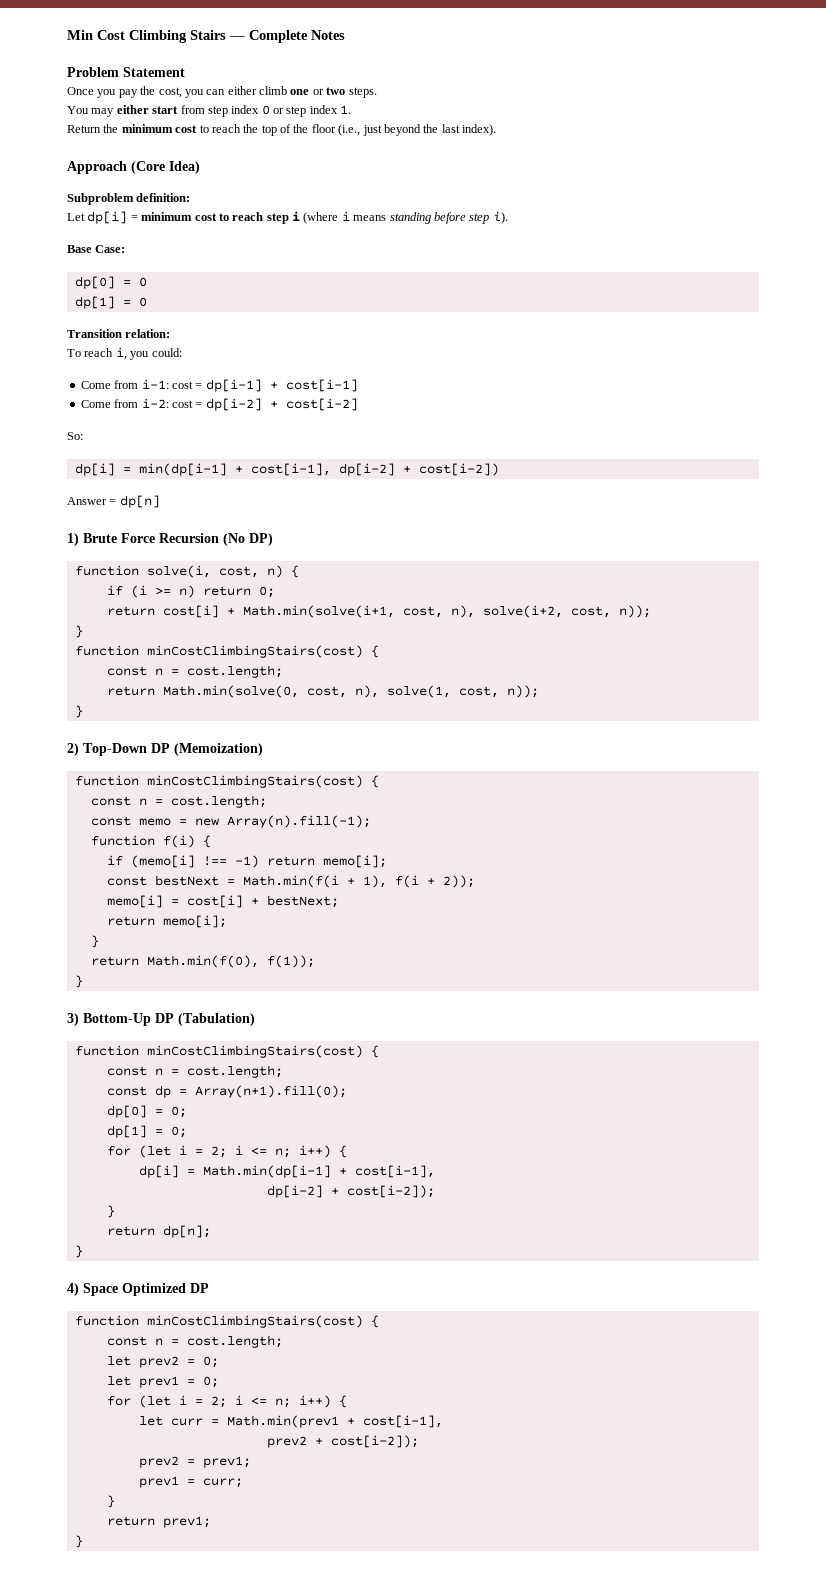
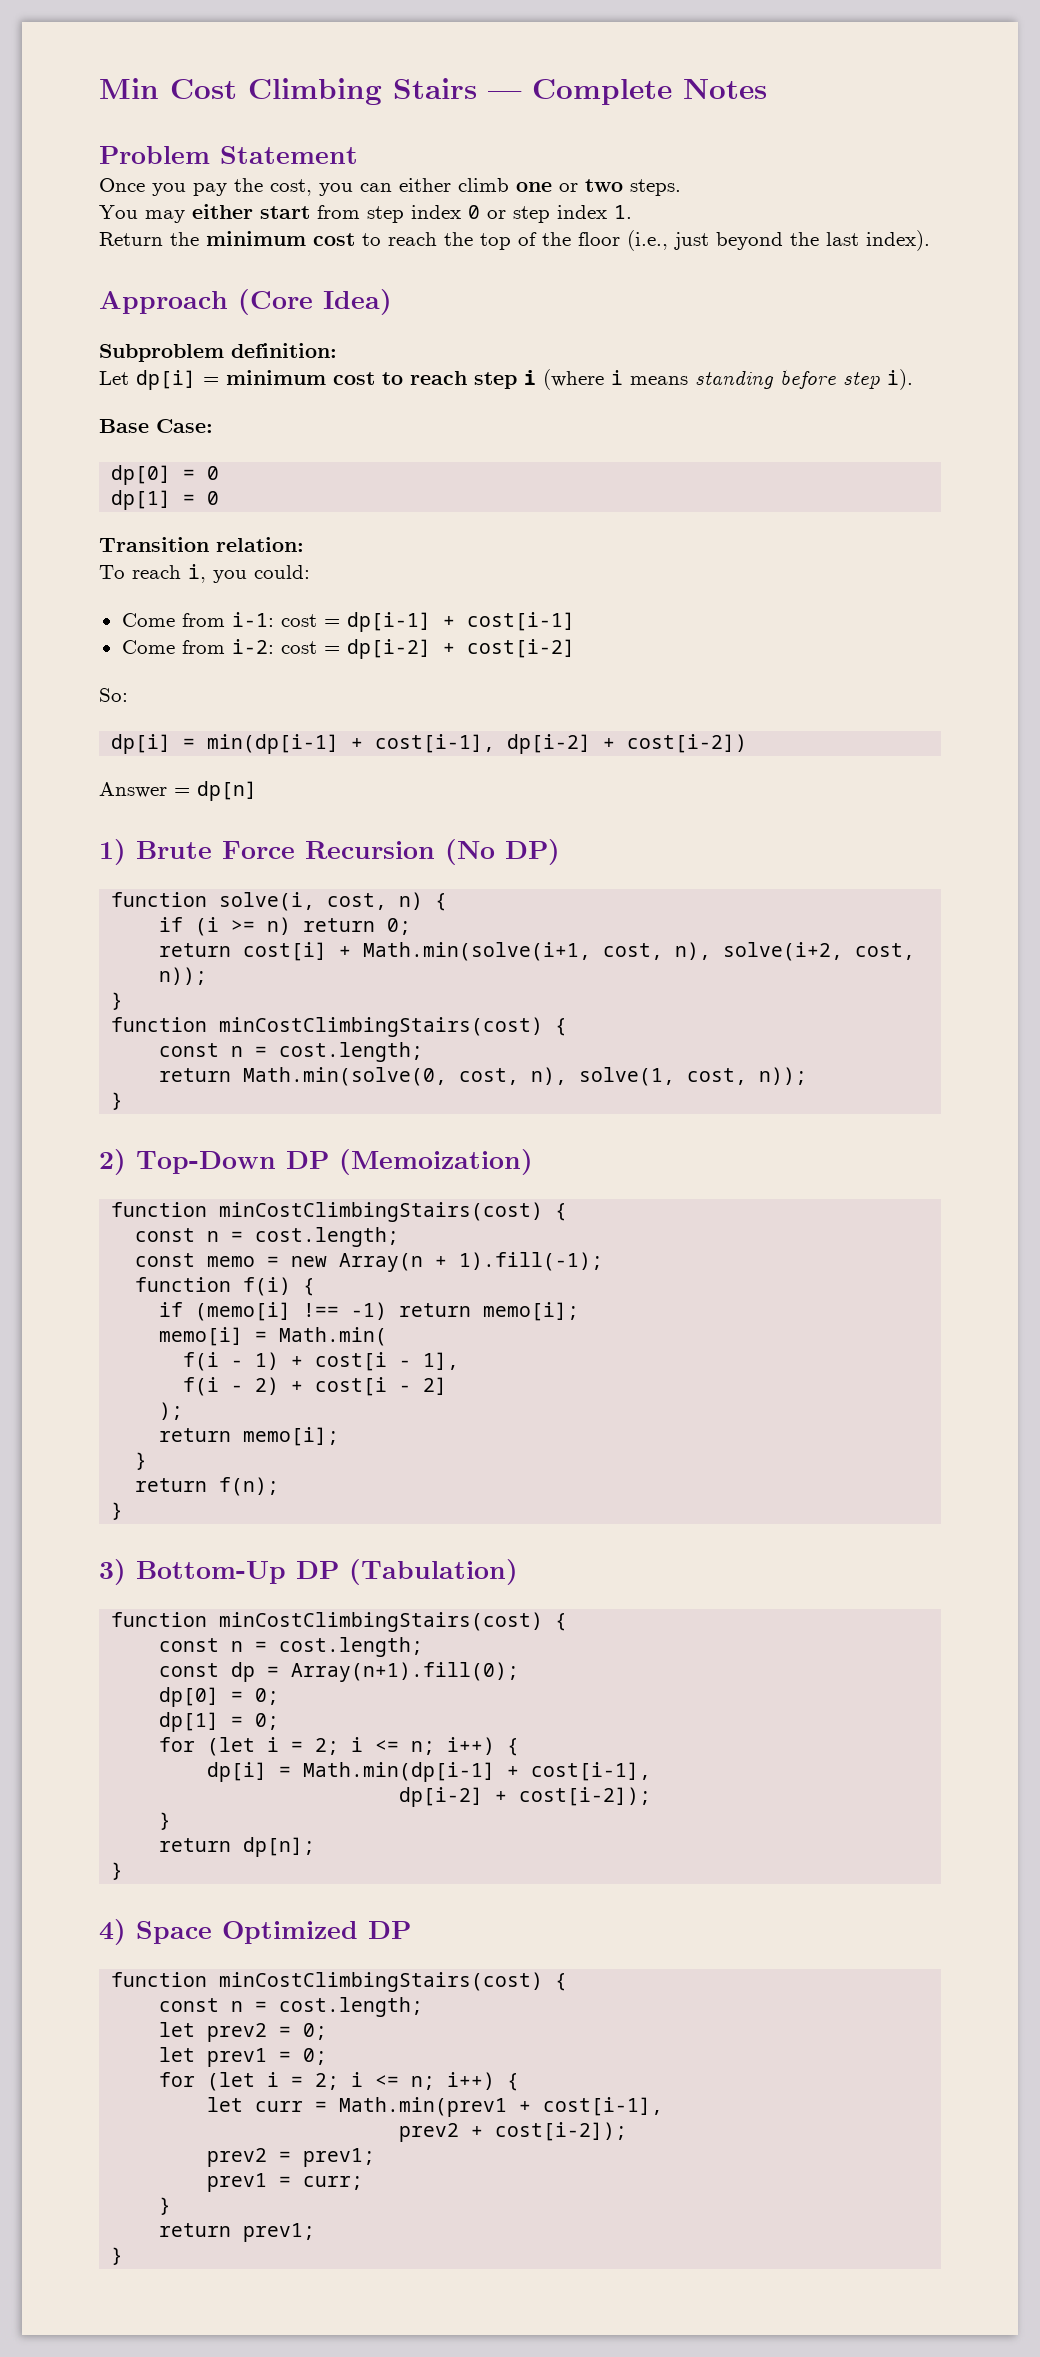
- const memo = new Array(n).fill(-1);
+ const memo = new Array(n + 1).fill(-1);
- const bestNext = Math.min(f(i + 1), f(i + 2));
- memo[i] = cost[i] + bestNext;
+ memo[i] = Math.min(
+ f(i - 1) + cost[i - 1],
+ f(i - 2) + cost[i - 2]
+ );
- return Math.min(f(0), f(1));
+ return f(n);

